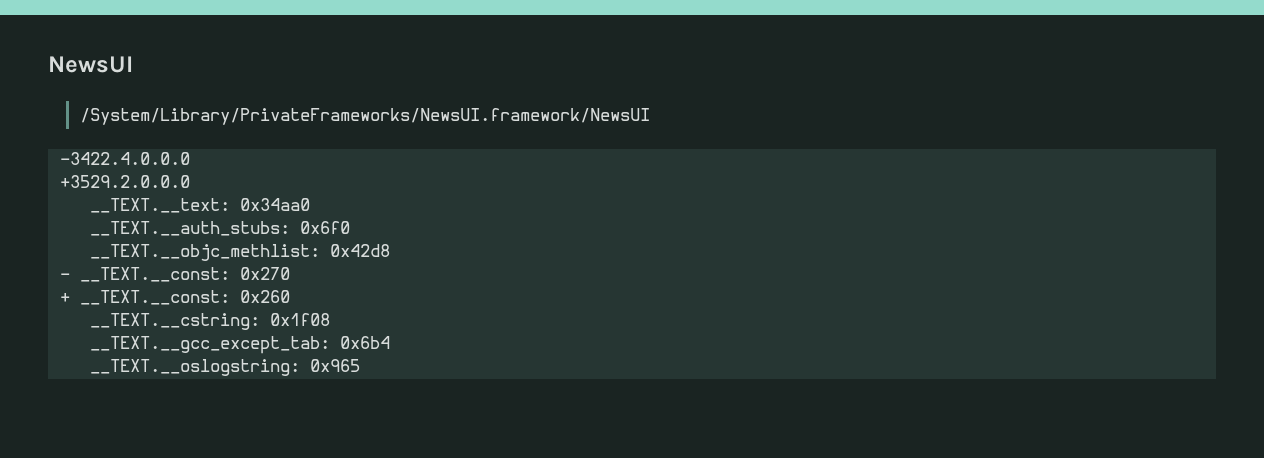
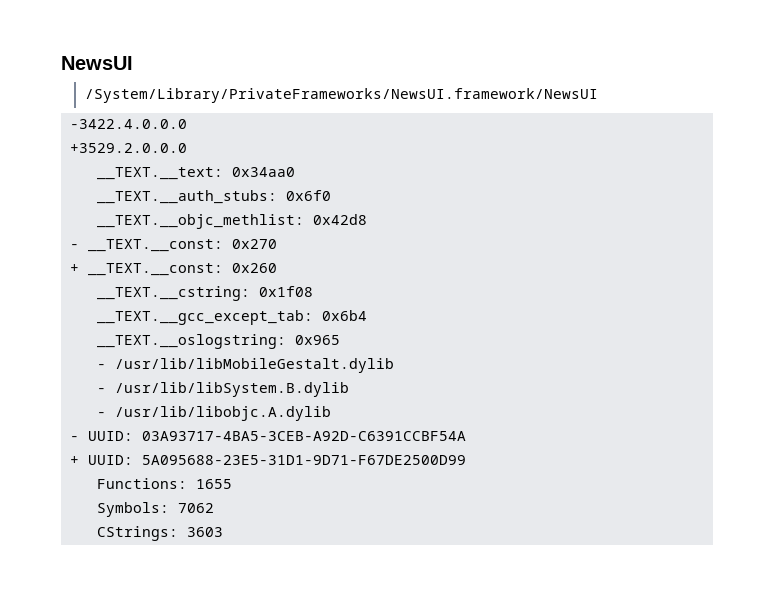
+ - /usr/lib/libMobileGestalt.dylib
+ - /usr/lib/libSystem.B.dylib
+ - /usr/lib/libobjc.A.dylib
+ - UUID: 03A93717-4BA5-3CEB-A92D-C6391CCBF54A
+ + UUID: 5A095688-23E5-31D1-9D71-F67DE2500D99
+ Functions: 1655
+ Symbols: 7062
+ CStrings: 3603

